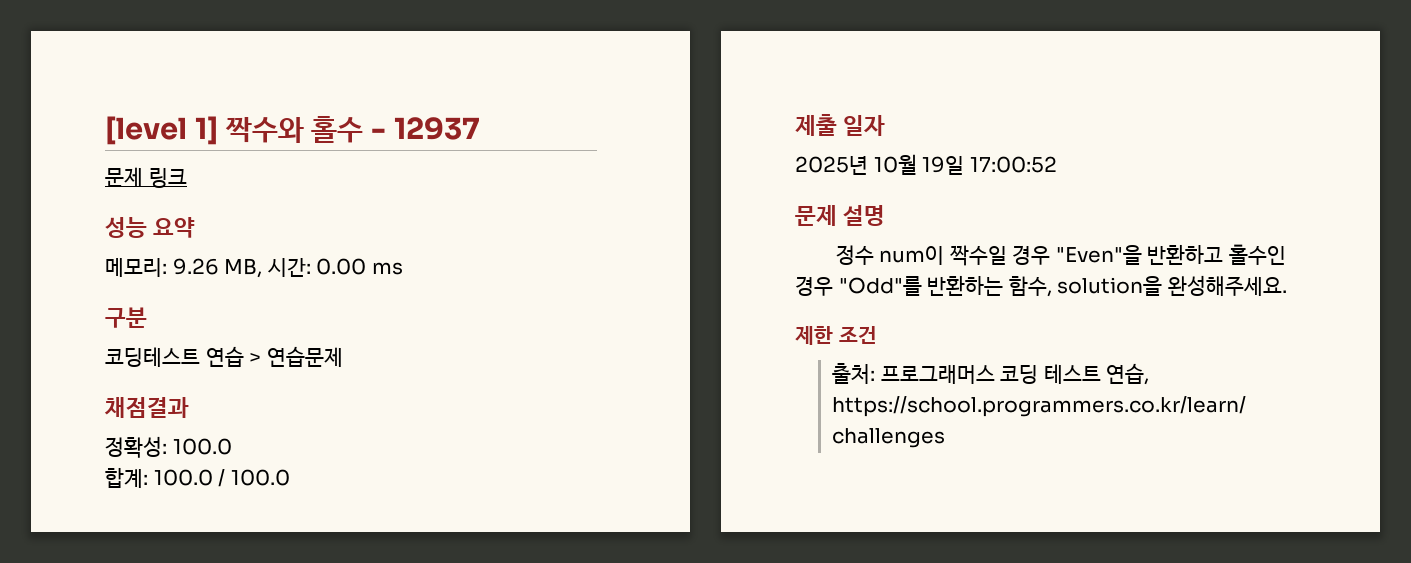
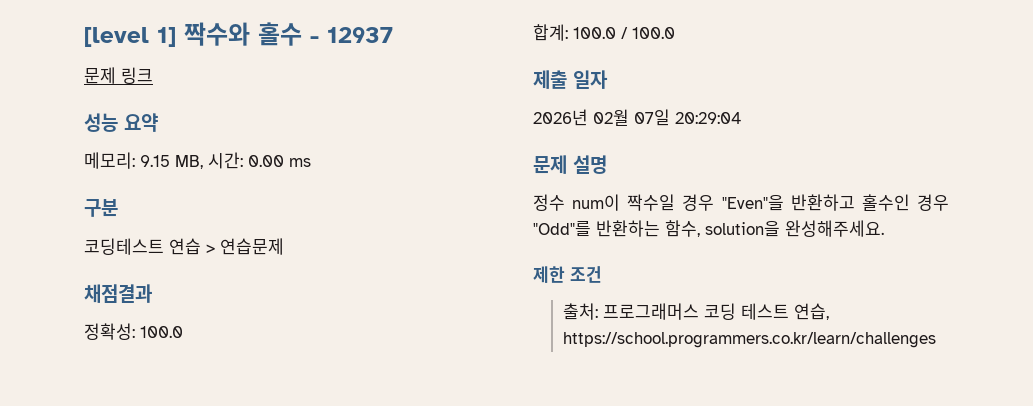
- 메모리: 9.26 MB, 시간: 0.00 ms
+ 메모리: 9.15 MB, 시간: 0.00 ms
- 2025년 10월 19일 17:00:52
+ 2026년 02월 07일 20:29:04

